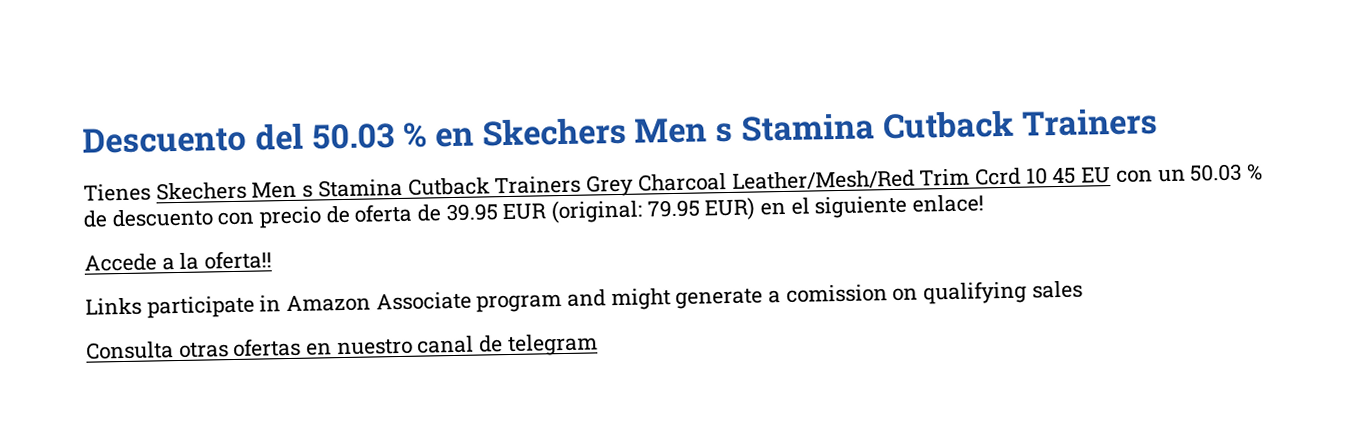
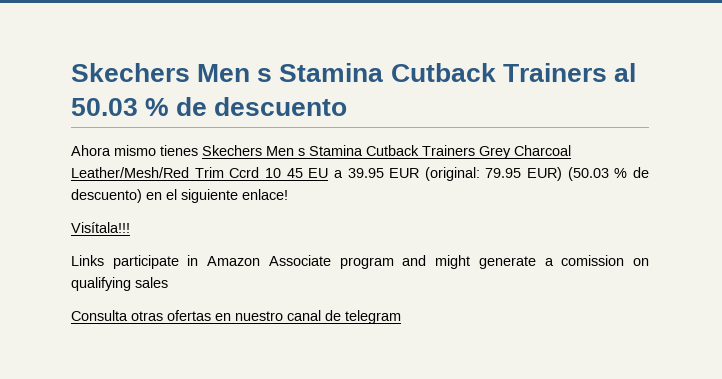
- Descuento del 50.03 % en Skechers Men s Stamina Cutback Trainers
- Tienes Skechers Men s Stamina Cutback Trainers Grey Charcoal Leather/Mesh/Red Trim Ccrd 10 45 EU con un 50.03 % de descuento con precio de oferta de 39.95 EUR (original: 79.95 EUR) en el siguiente enlace!
+ Skechers Men s Stamina Cutback Trainers al 50.03 % de descuento
+ Ahora mismo tienes Skechers Men s Stamina Cutback Trainers Grey Charcoal Leather/Mesh/Red Trim Ccrd 10 45 EU a 39.95 EUR (original: 79.95 EUR) (50.03 % de descuento) en el siguiente enlace!
- Accede a la oferta!!
+ Visítala!!!

